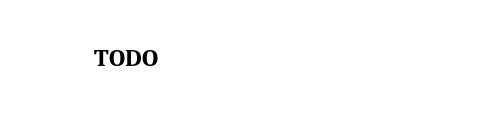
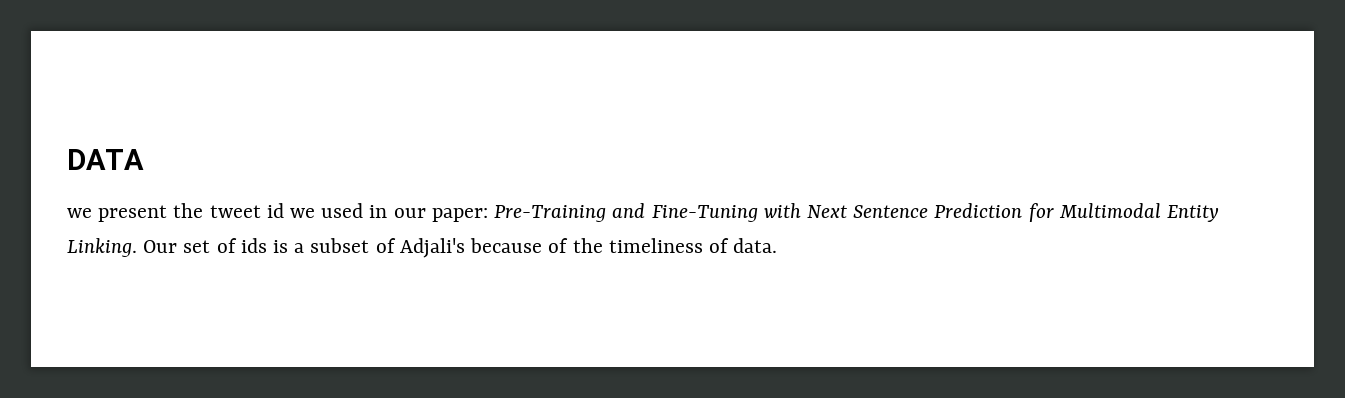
- TODO
+ DATA
+ we present the tweet id we used in our paper: Pre-Training and Fine-Tuning with Next Sentence Prediction for Multimodal Entity Linking. Our set of ids is a subset of Adjali's because of the timeliness of data.

